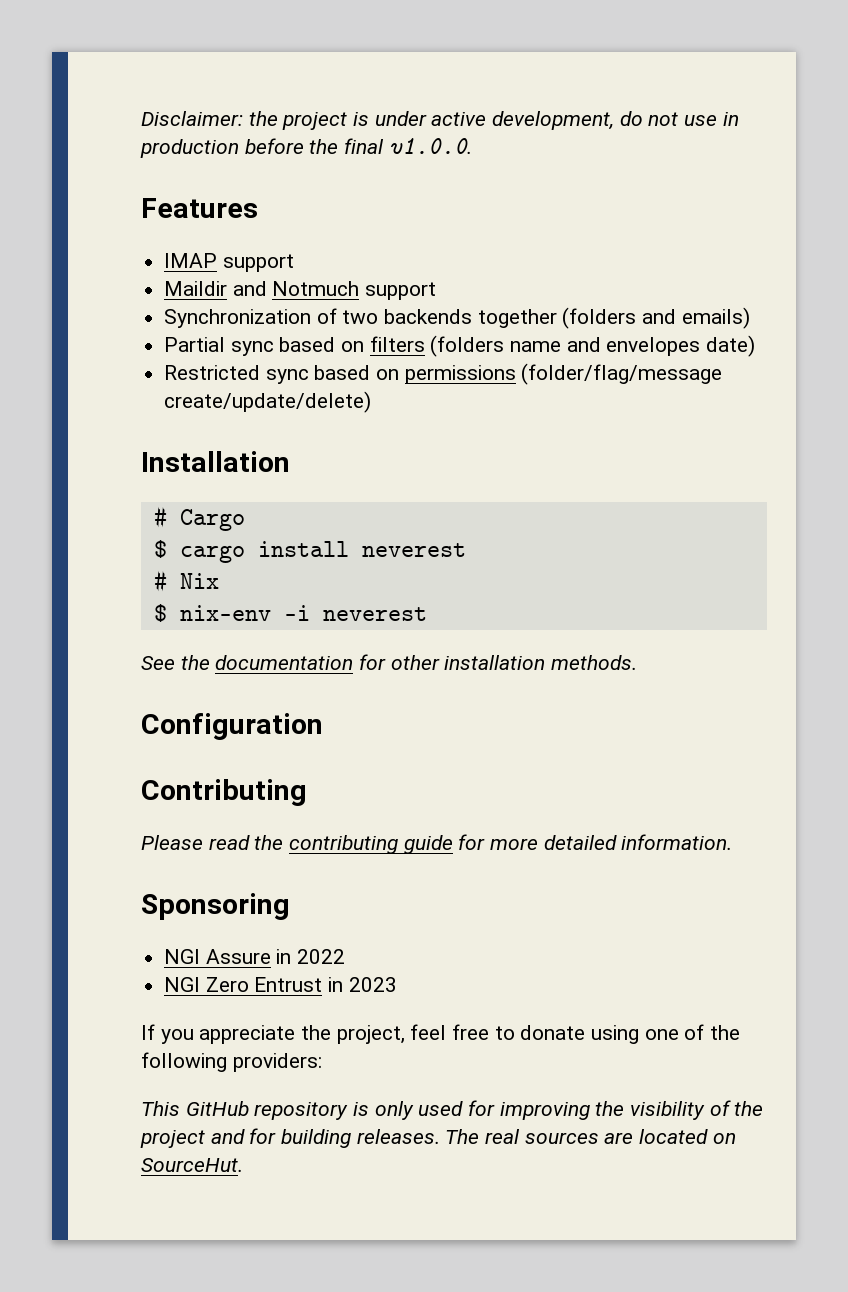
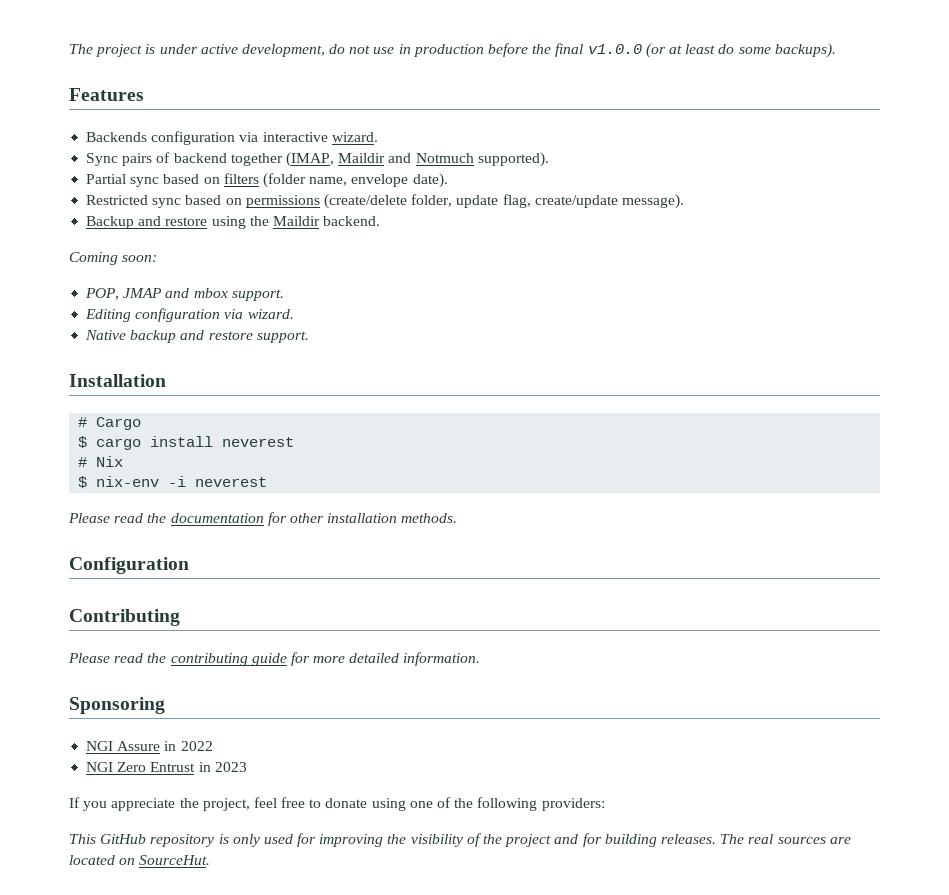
- Disclaimer: the project is under active development, do not use in production before the final v1.0.0.
+ The project is under active development, do not use in production before the final v1.0.0 (or at least do some backups).
  Features
- IMAP support
- Maildir and Notmuch support
- Synchronization of two backends together (folders and emails)
+ Backends configuration via interactive wizard.
+ Sync pairs of backend together (IMAP, Maildir and Notmuch supported).
- Partial sync based on filters (folders name and envelopes date)
+ Partial sync based on filters (folder name, envelope date).
- Restricted sync based on permissions (folder/flag/message create/update/delete)
+ Restricted sync based on permissions (create/delete folder, update flag, create/update message).
+ Backup and restore using the Maildir backend.
+ Coming soon:
+ POP, JMAP and mbox support.
+ Editing configuration via wizard.
+ Native backup and restore support.
- See the documentation for other installation methods.
+ Please read the documentation for other installation methods.

